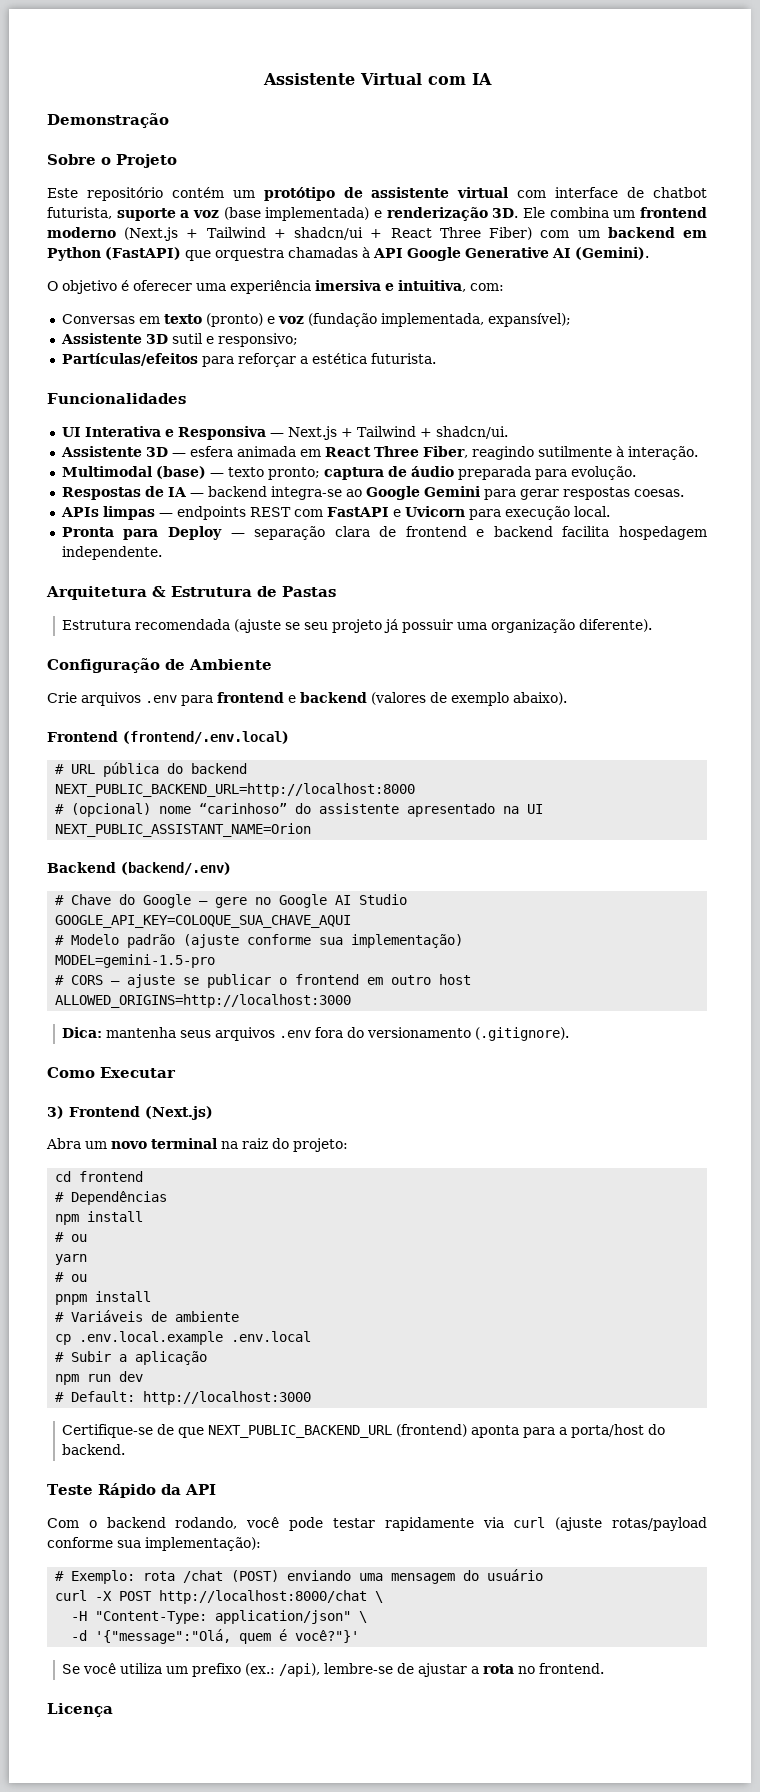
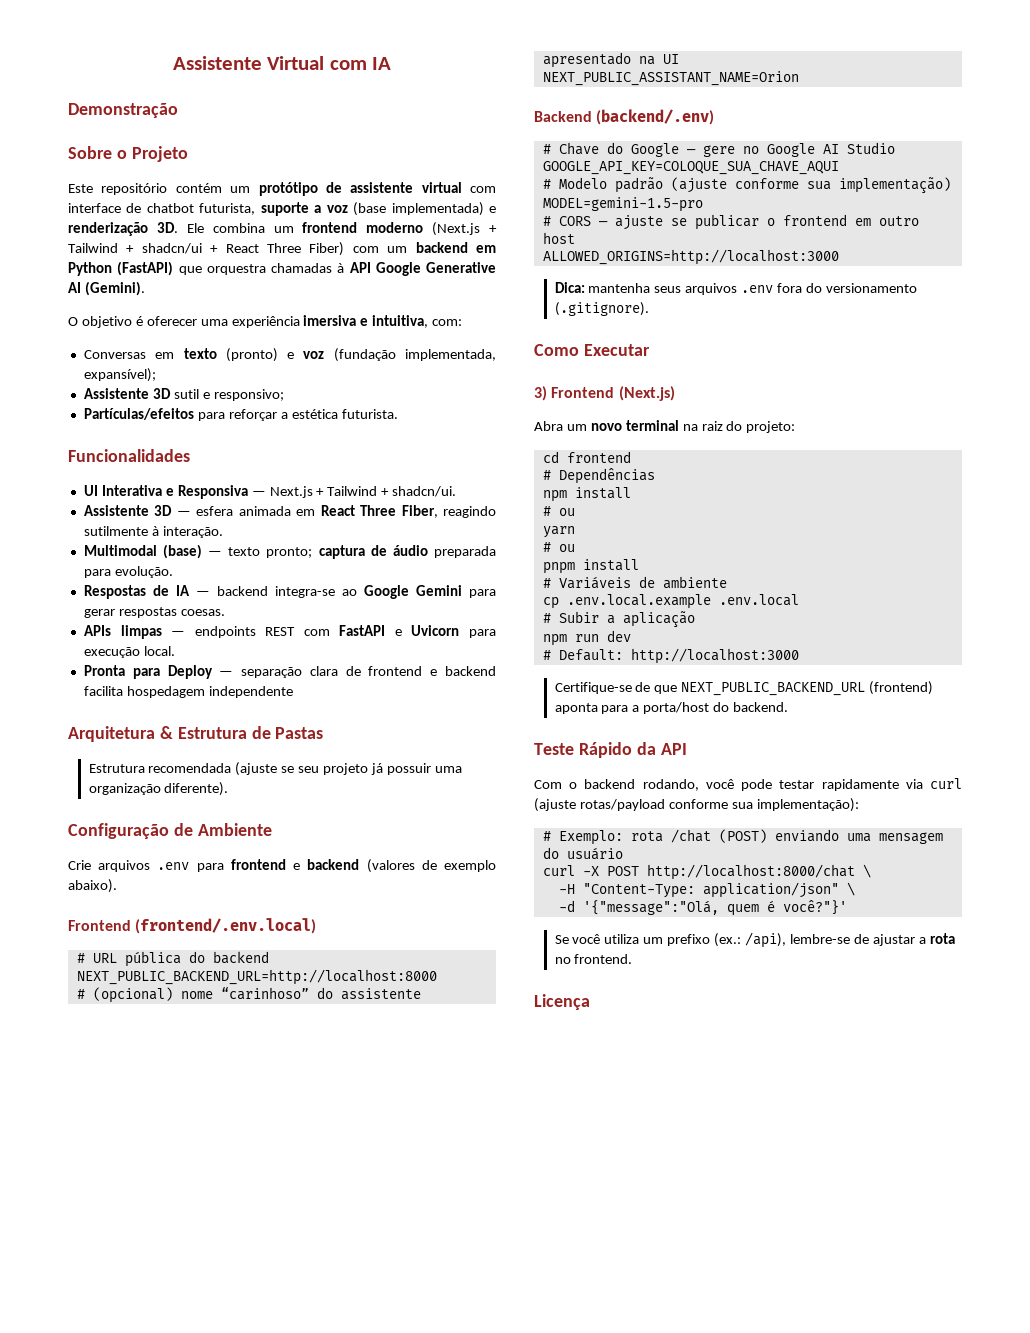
- Pronta para Deploy — separação clara de frontend e backend facilita hospedagem independente.
+ Pronta para Deploy — separação clara de frontend e backend facilita hospedagem independente

